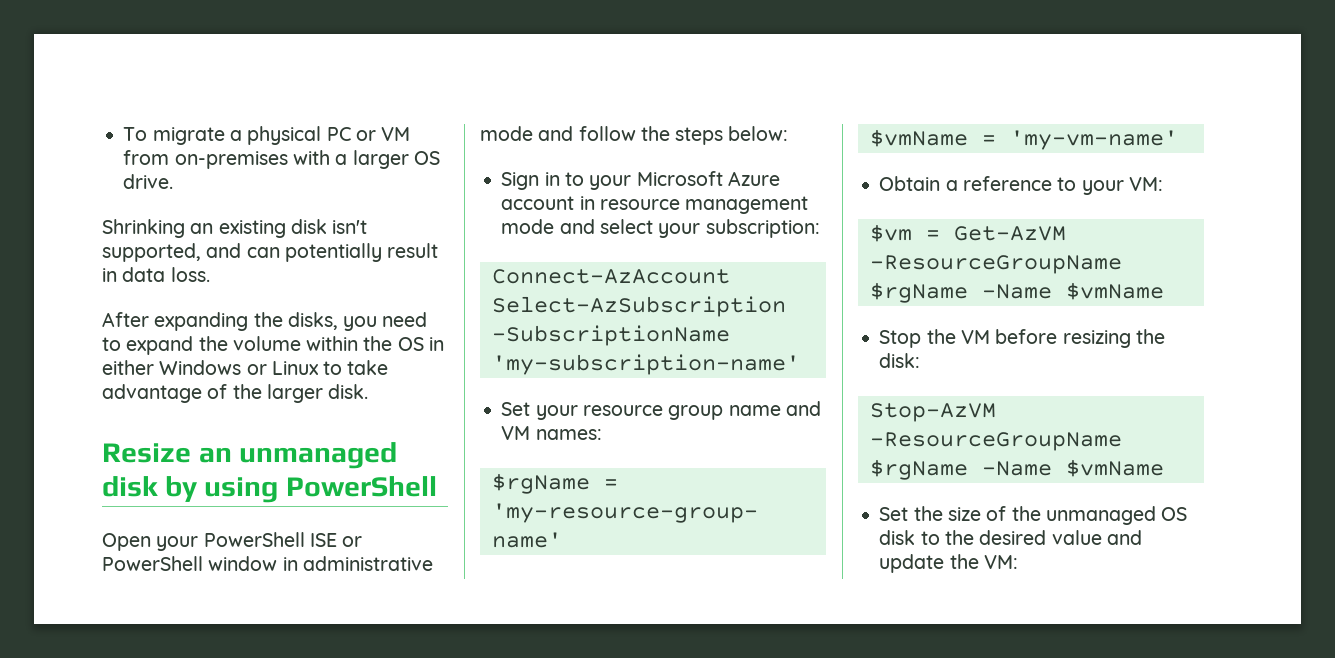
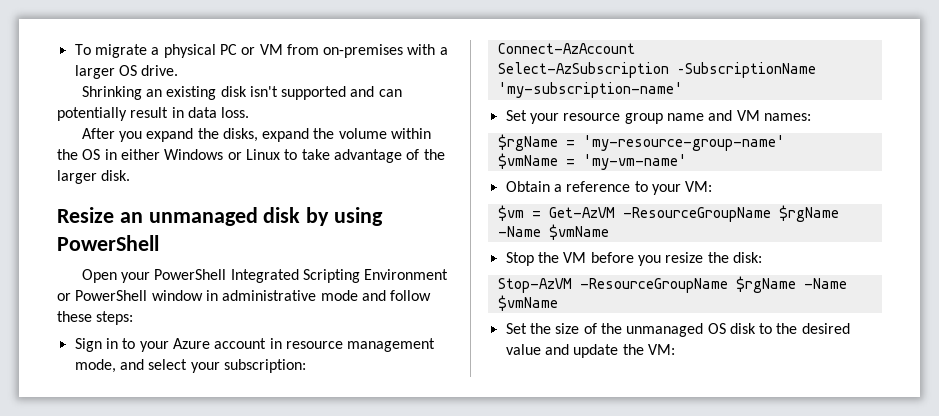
- Shrinking an existing disk isn't supported, and can potentially result in data loss.
+ Shrinking an existing disk isn't supported and can potentially result in data loss.
- After expanding the disks, you need to expand the volume within the OS in either Windows or Linux to take advantage of the larger disk.
+ After you expand the disks, expand the volume within the OS in either Windows or Linux to take advantage of the larger disk.
- Open your PowerShell ISE or PowerShell window in administrative mode and follow the steps below:
+ Open your PowerShell Integrated Scripting Environment or PowerShell window in administrative mode and follow these steps:
- Sign in to your Microsoft Azure account in resource management mode and select your subscription:
+ Sign in to your Azure account in resource management mode, and select your subscription:
- Stop the VM before resizing the disk:
+ Stop the VM before you resize the disk:

